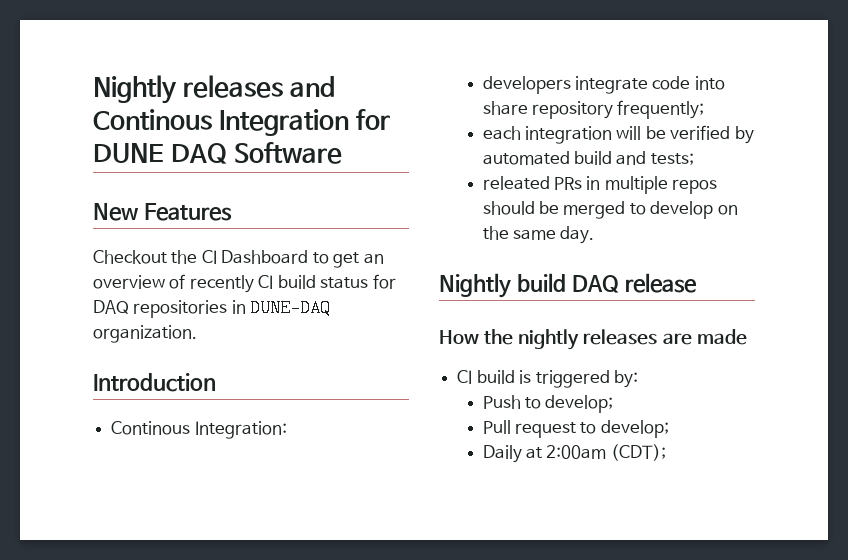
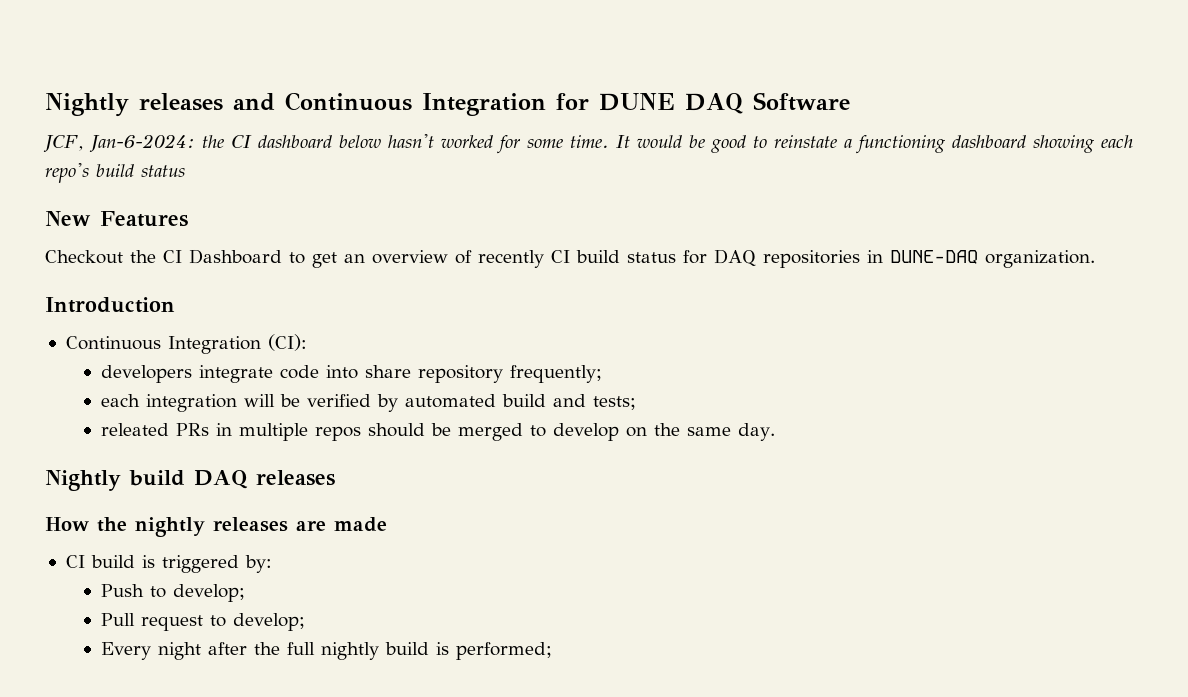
- Nightly releases and Continous Integration for DUNE DAQ Software
+ Nightly releases and Continuous Integration for DUNE DAQ Software
+ JCF, Jan-6-2024: the CI dashboard below hasn't worked for some time. It would be good to reinstate a functioning dashboard showing each repo's build status
- Continous Integration:
+ Continuous Integration (CI):
- Nightly build DAQ release
+ Nightly build DAQ releases
- Daily at 2:00am (CDT);
+ Every night after the full nightly build is performed;

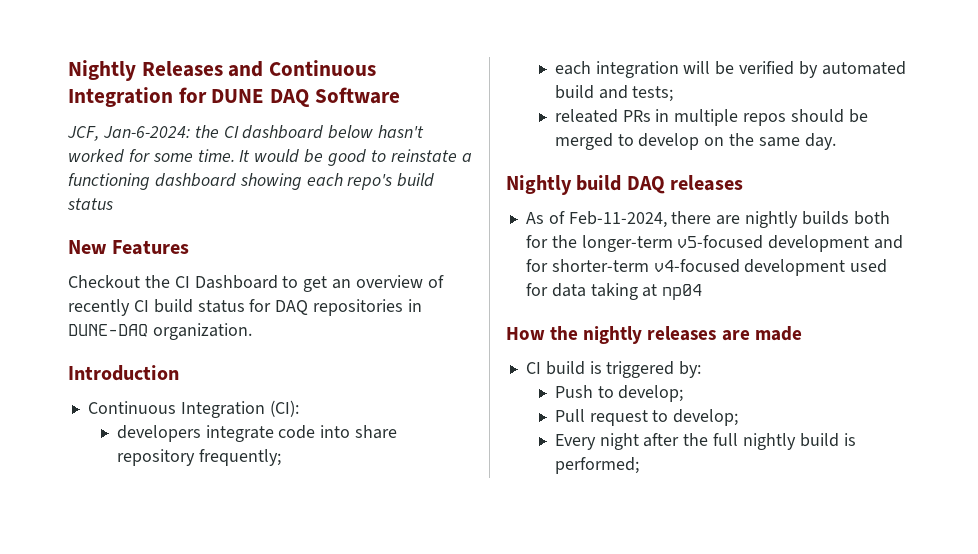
- Nightly releases and Continuous Integration for DUNE DAQ Software
+ Nightly Releases and Continuous Integration for DUNE DAQ Software
+ As of Feb-11-2024, there are nightly builds both for the longer-term v5-focused development and for shorter-term v4-focused development used for data taking at np04

